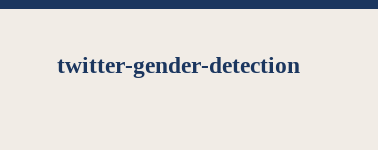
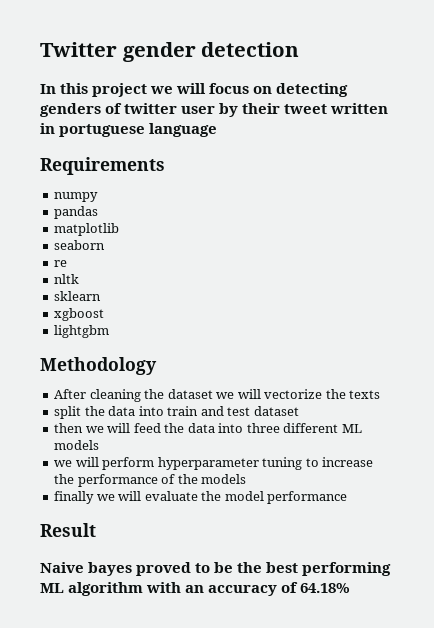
- twitter-gender-detection
+ Twitter gender detection
+ In this project we will focus on detecting genders of twitter user by their tweet written in portuguese language
+ Requirements
+ numpy
+ pandas
+ matplotlib
+ seaborn
+ re
+ nltk
+ sklearn
+ xgboost
+ lightgbm
+ Methodology
+ After cleaning the dataset we will vectorize the texts
+ split the data into train and test dataset
+ then we will feed the data into three different ML models
+ we will perform hyperparameter tuning to increase the performance of the models
+ finally we will evaluate the model performance
+ Result
+ Naive bayes proved to be the best performing ML algorithm with an accuracy of 64.18%

